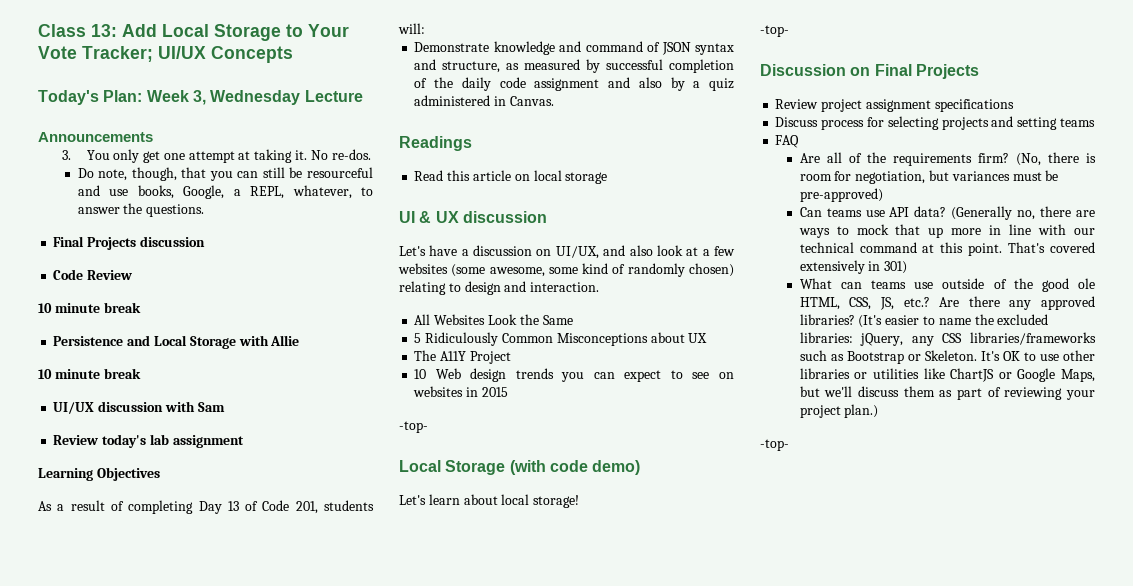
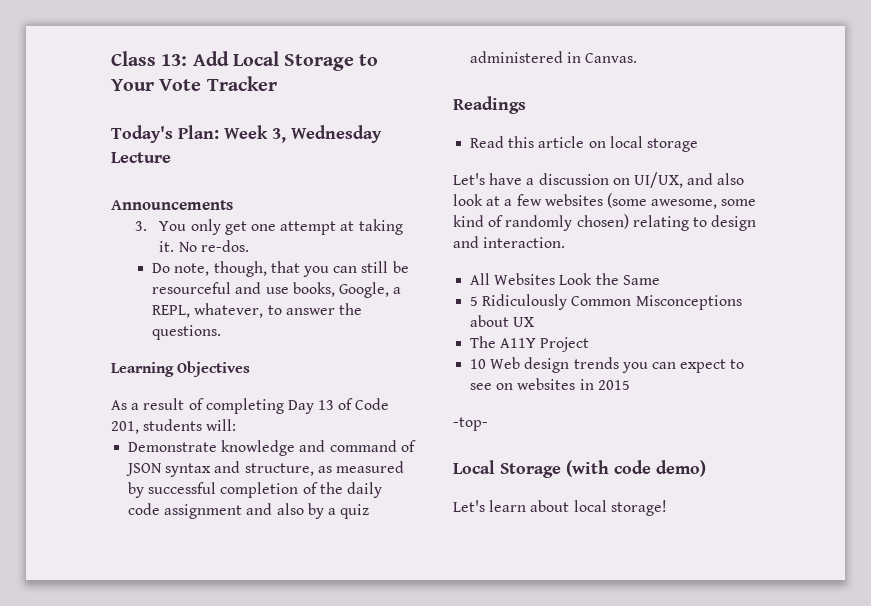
- Class 13: Add Local Storage to Your Vote Tracker; UI/UX Concepts
+ Class 13: Add Local Storage to Your Vote Tracker
- Final Projects discussion
- Code Review
- 10 minute break
- Persistence and Local Storage with Allie
- 10 minute break
- UI/UX discussion with Sam
- Review today's lab assignment
- UI & UX discussion
  Let's learn about local storage!
- -top-
- Discussion on Final Projects
- Review project assignment specifications
- Discuss process for selecting projects and setting teams
- FAQ
- Are all of the requirements firm? (No, there is room for negotiation, but variances must be pre-approved)
- Can teams use API data? (Generally no, there are ways to mock that up more in line with our technical command at this point. That's covered extensively in 301)
- What can teams use outside of the good ole HTML, CSS, JS, etc.? Are there any approved libraries? (It's easier to name the excluded libraries: jQuery, any CSS libraries/frameworks such as Bootstrap or Skeleton. It's OK to use other libraries or utilities like ChartJS or Google Maps, but we'll discuss them as part of reviewing your project plan.)
- -top-

